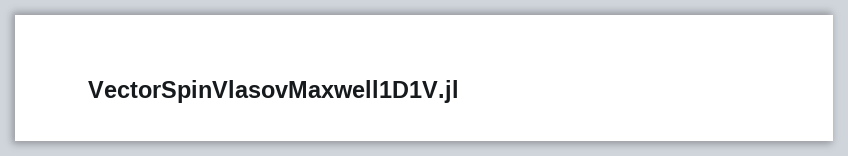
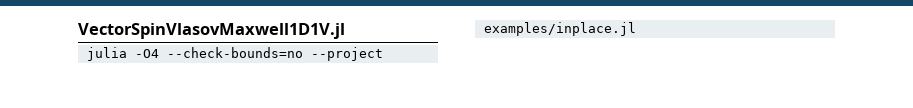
+ julia -O4 --check-bounds=no --project examples/inplace.jl

